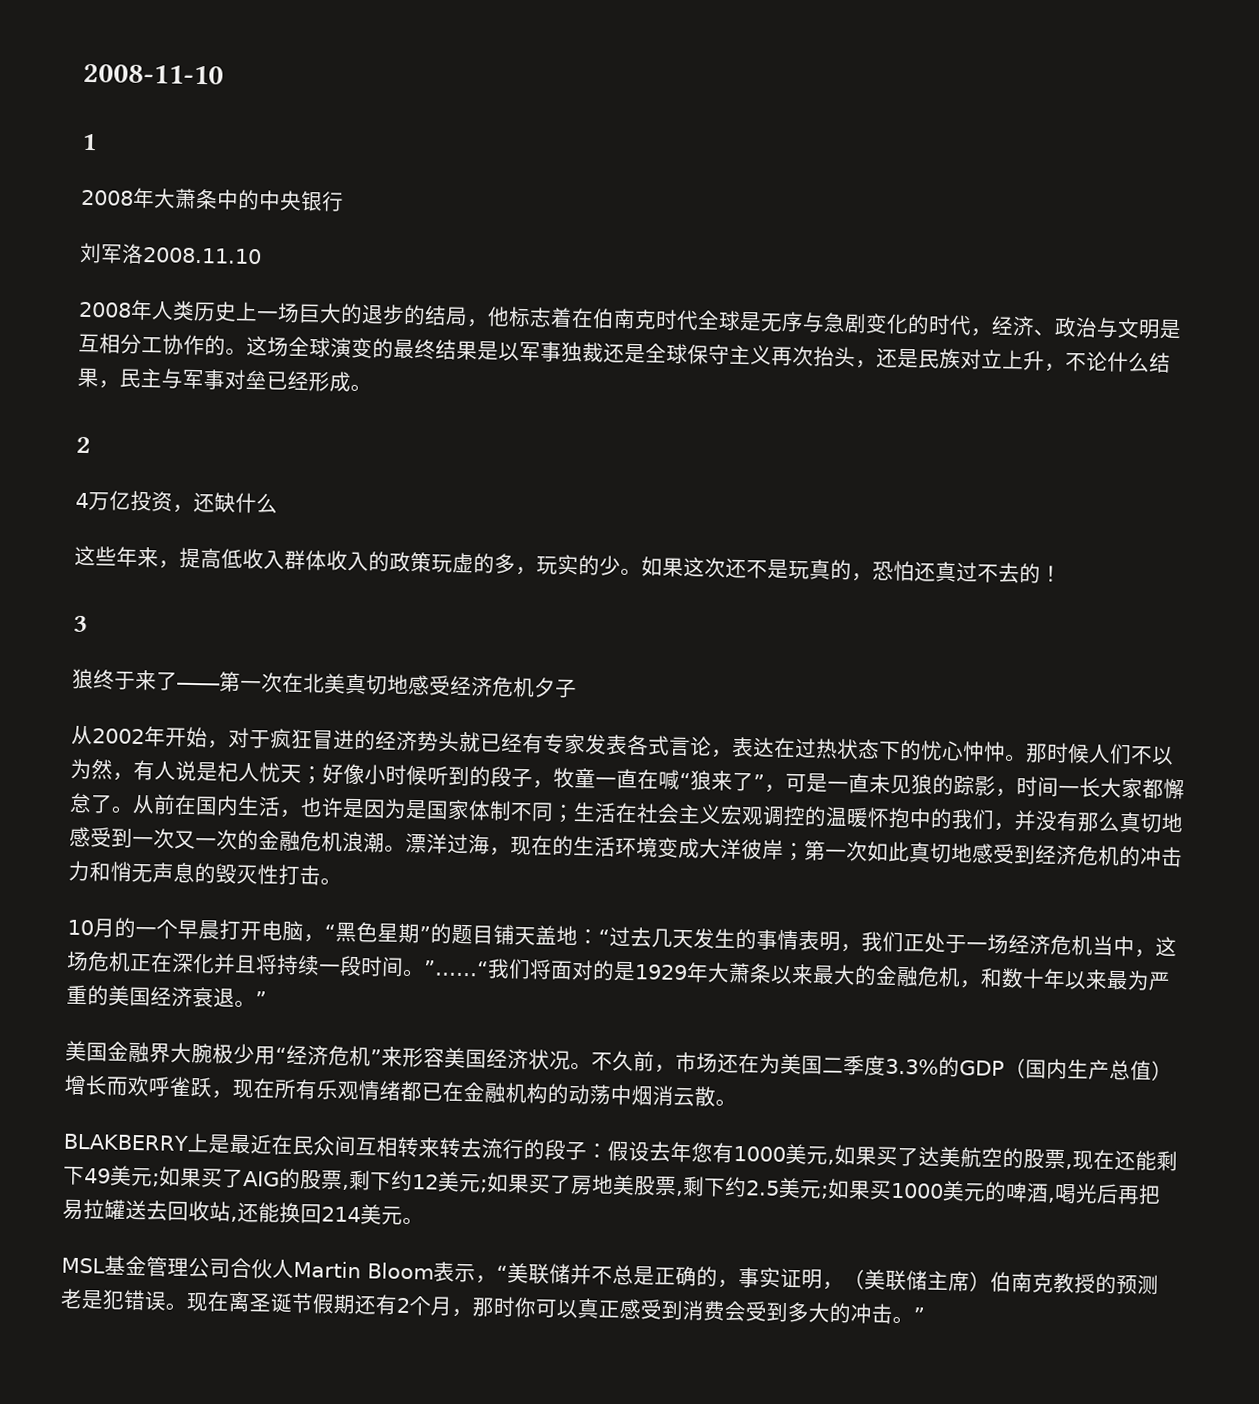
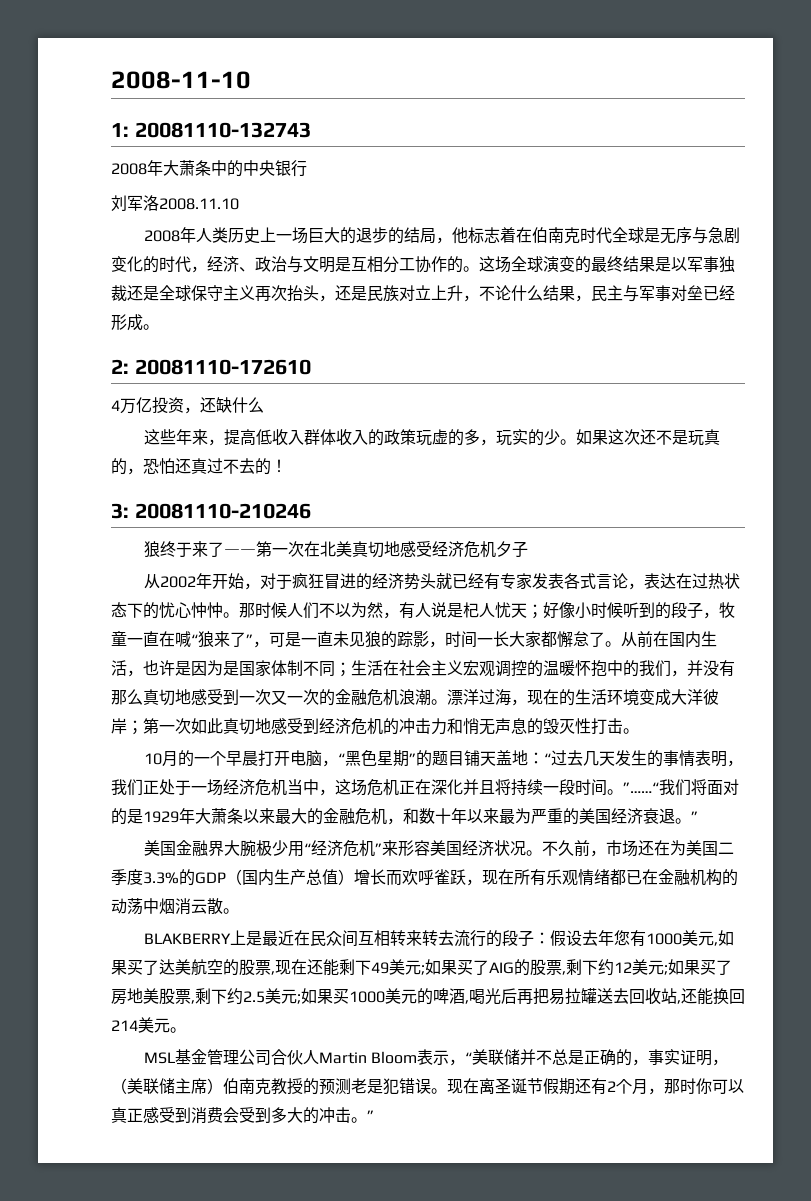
- 1
+ 1: 20081110-132743
  这场全球演变的最终结果是以军事独裁还是全球保守主义再次抬头，还是民族对立上升，不论什么结果，民主与军事对垒已经形成。
- 2
+ 2: 20081110-172610
- 3
+ 3: 20081110-210246

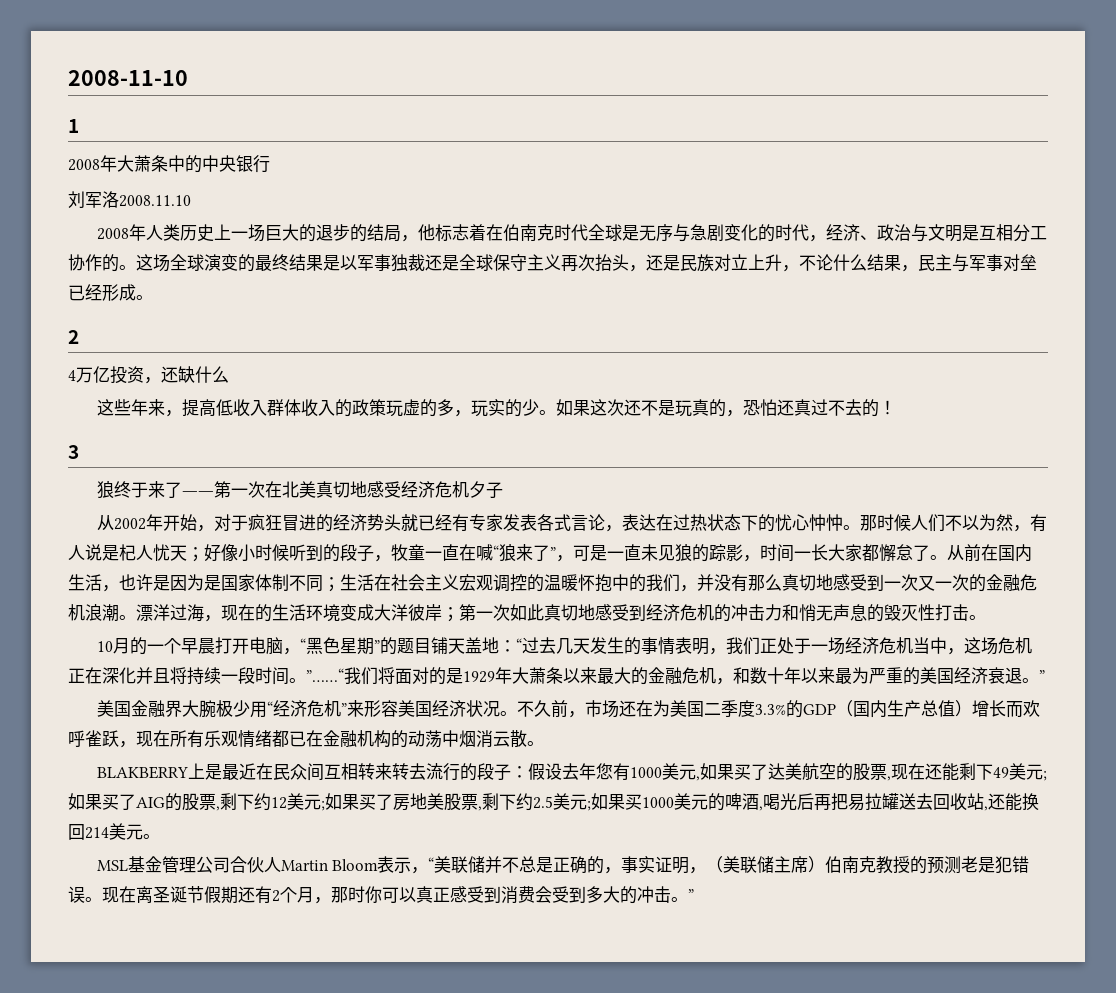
- 1: 20081110-132743
+ 1
  这场全球演变的最终结果是以军事独裁还是全球保守主义再次抬头，还是民族对立上升，不论什么结果，民主与军事对垒已经形成。
- 2: 20081110-172610
+ 2
- 3: 20081110-210246
+ 3

